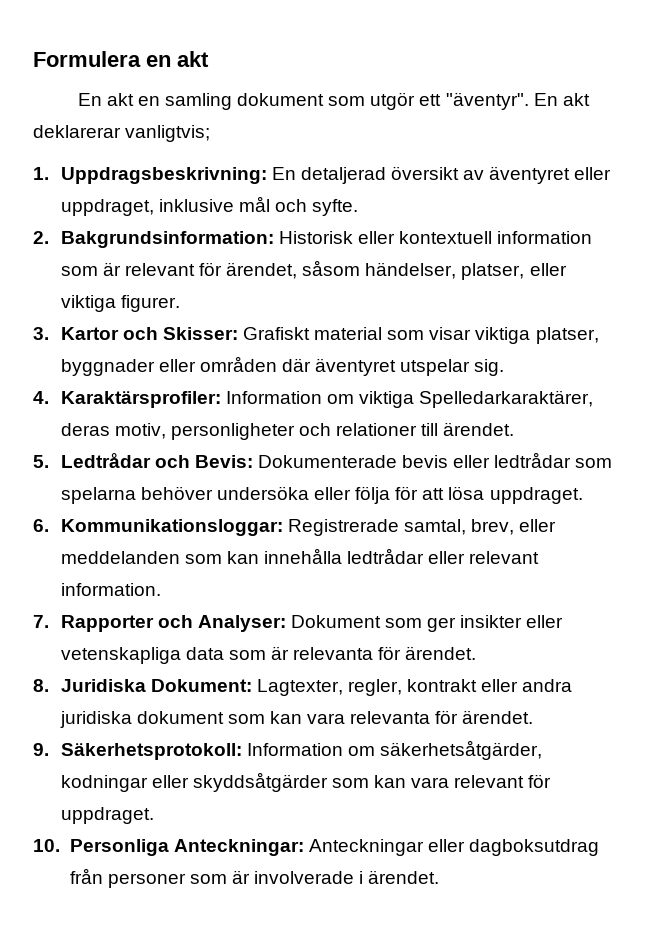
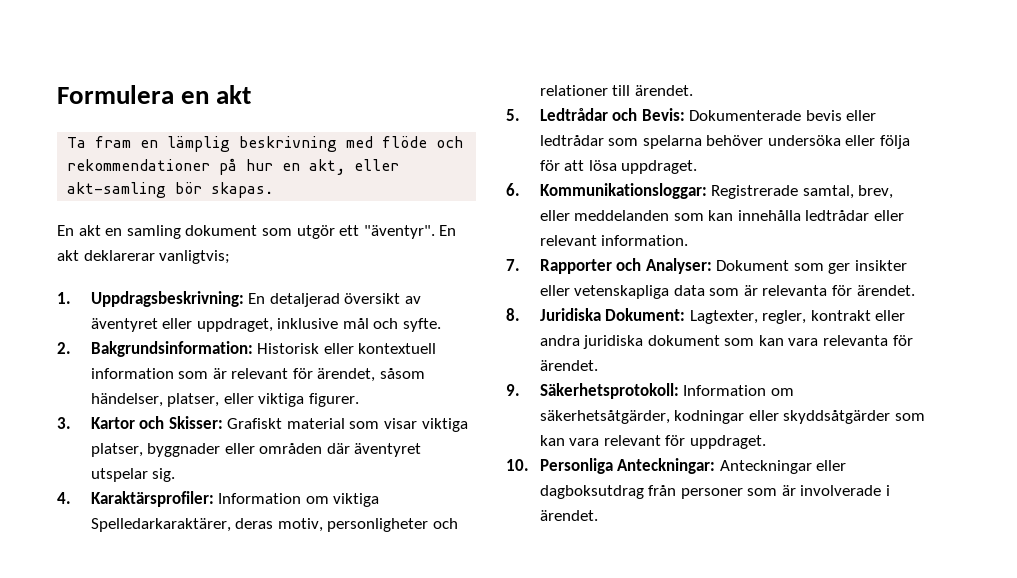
+ Ta fram en lämplig beskrivning med flöde och rekommendationer på hur en akt, eller akt-samling bör skapas.

